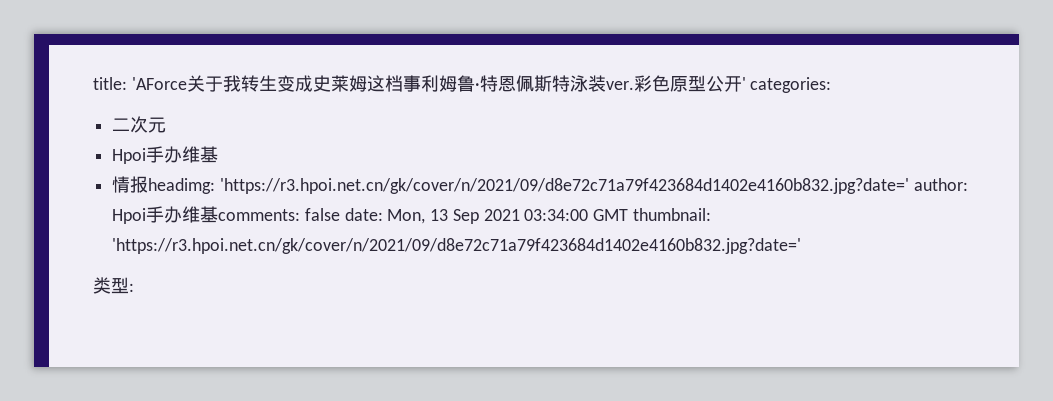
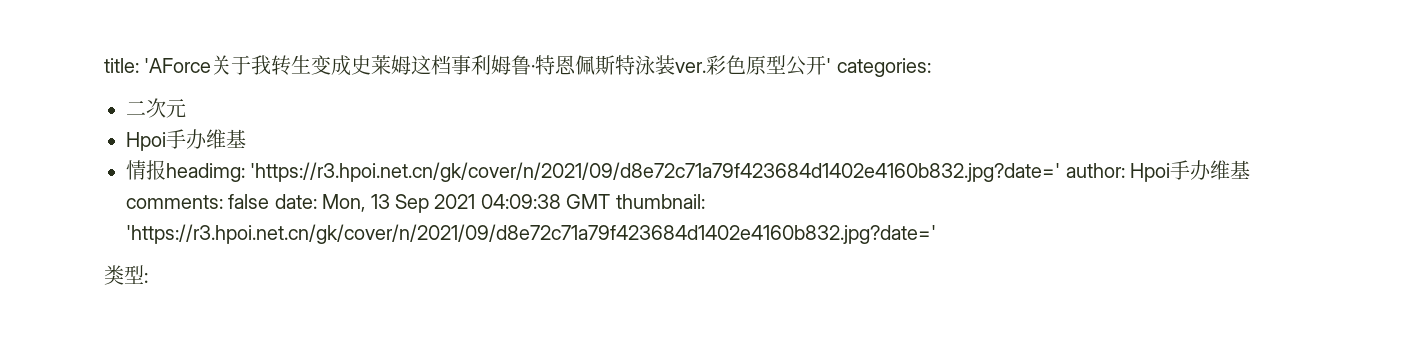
- 情报headimg: 'https://r3.hpoi.net.cn/gk/cover/n/2021/09/d8e72c71a79f423684d1402e4160b832.jpg?date=' author: Hpoi手办维基comments: false date: Mon, 13 Sep 2021 03:34:00 GMT thumbnail: 'https://r3.hpoi.net.cn/gk/cover/n/2021/09/d8e72c71a79f423684d1402e4160b832.jpg?date='
+ 情报headimg: 'https://r3.hpoi.net.cn/gk/cover/n/2021/09/d8e72c71a79f423684d1402e4160b832.jpg?date=' author: Hpoi手办维基comments: false date: Mon, 13 Sep 2021 04:09:38 GMT thumbnail: 'https://r3.hpoi.net.cn/gk/cover/n/2021/09/d8e72c71a79f423684d1402e4160b832.jpg?date='

